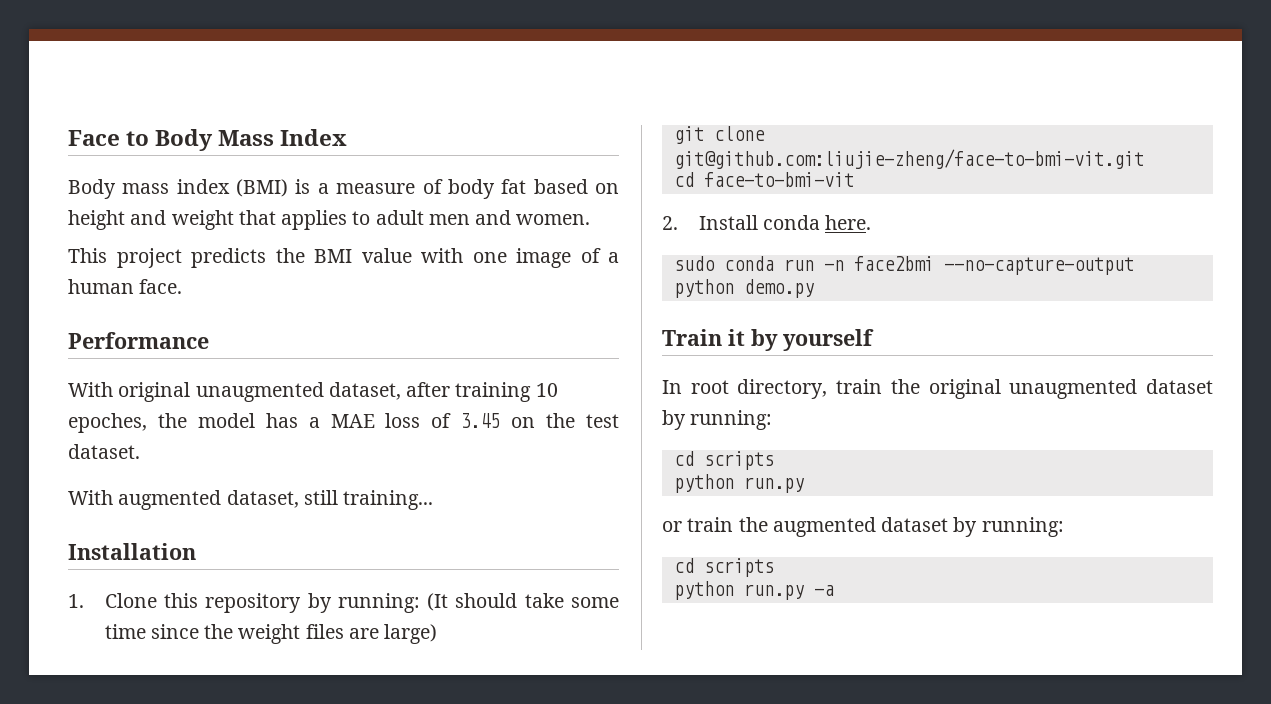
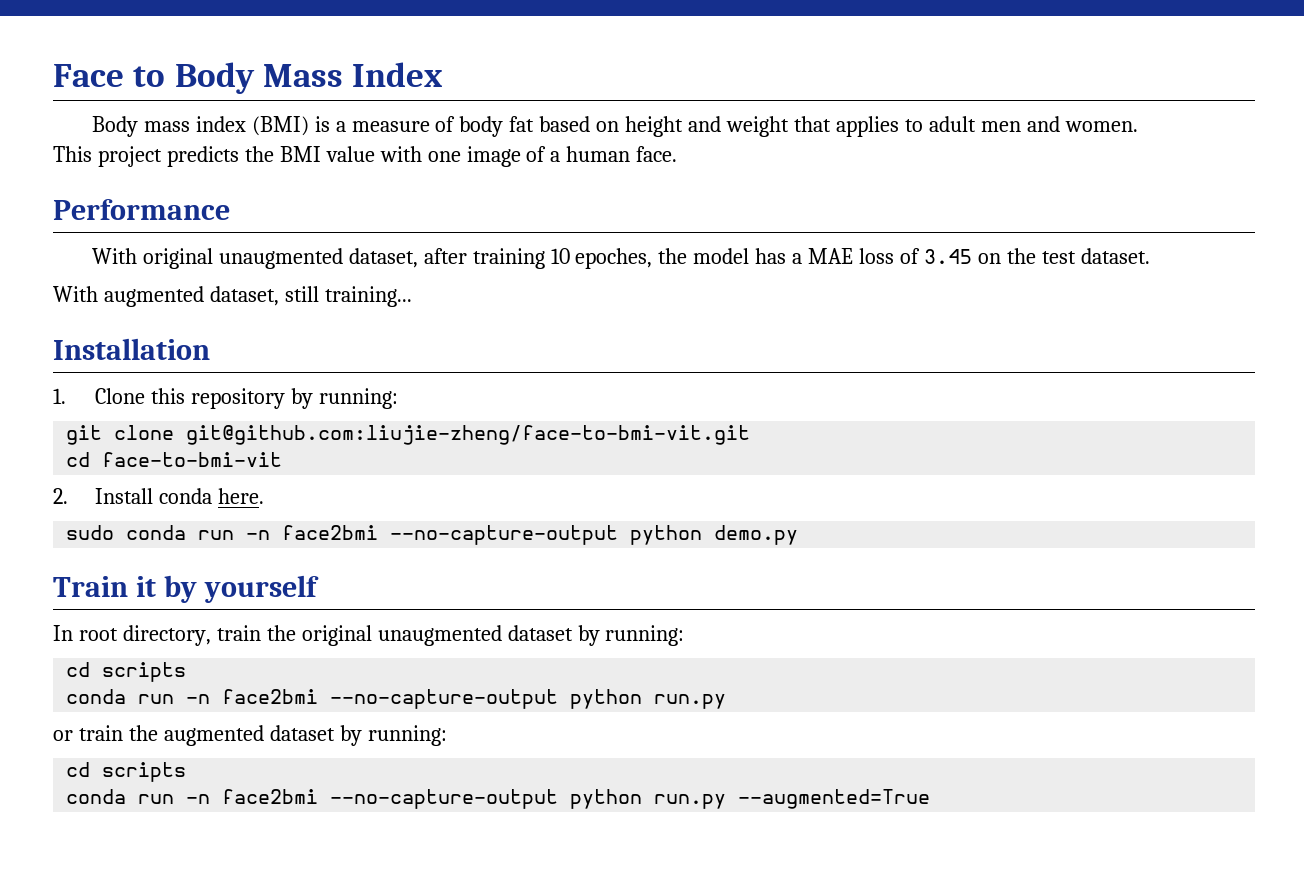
- 1. Clone this repository by running: (It should take some time since the weight files are large)
+ 1. Clone this repository by running:
  In root directory, train the original unaugmented dataset by running:
  cd scripts
- python run.py
+ conda run -n face2bmi --no-capture-output python run.py
- python run.py -a
+ conda run -n face2bmi --no-capture-output python run.py --augmented=True

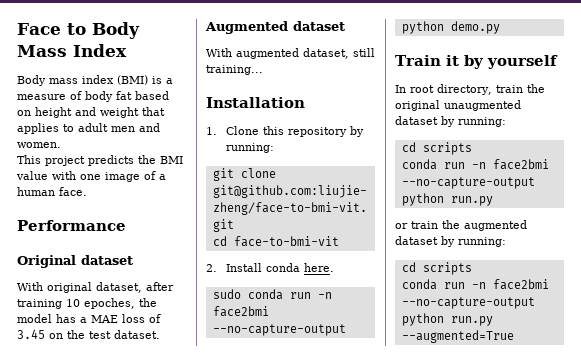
+ Original dataset
- With original unaugmented dataset, after training 10 epoches, the model has a MAE loss of 3.45 on the test dataset.
+ With original dataset, after training 10 epoches, the model has a MAE loss of 3.45 on the test dataset.
+ Augmented dataset

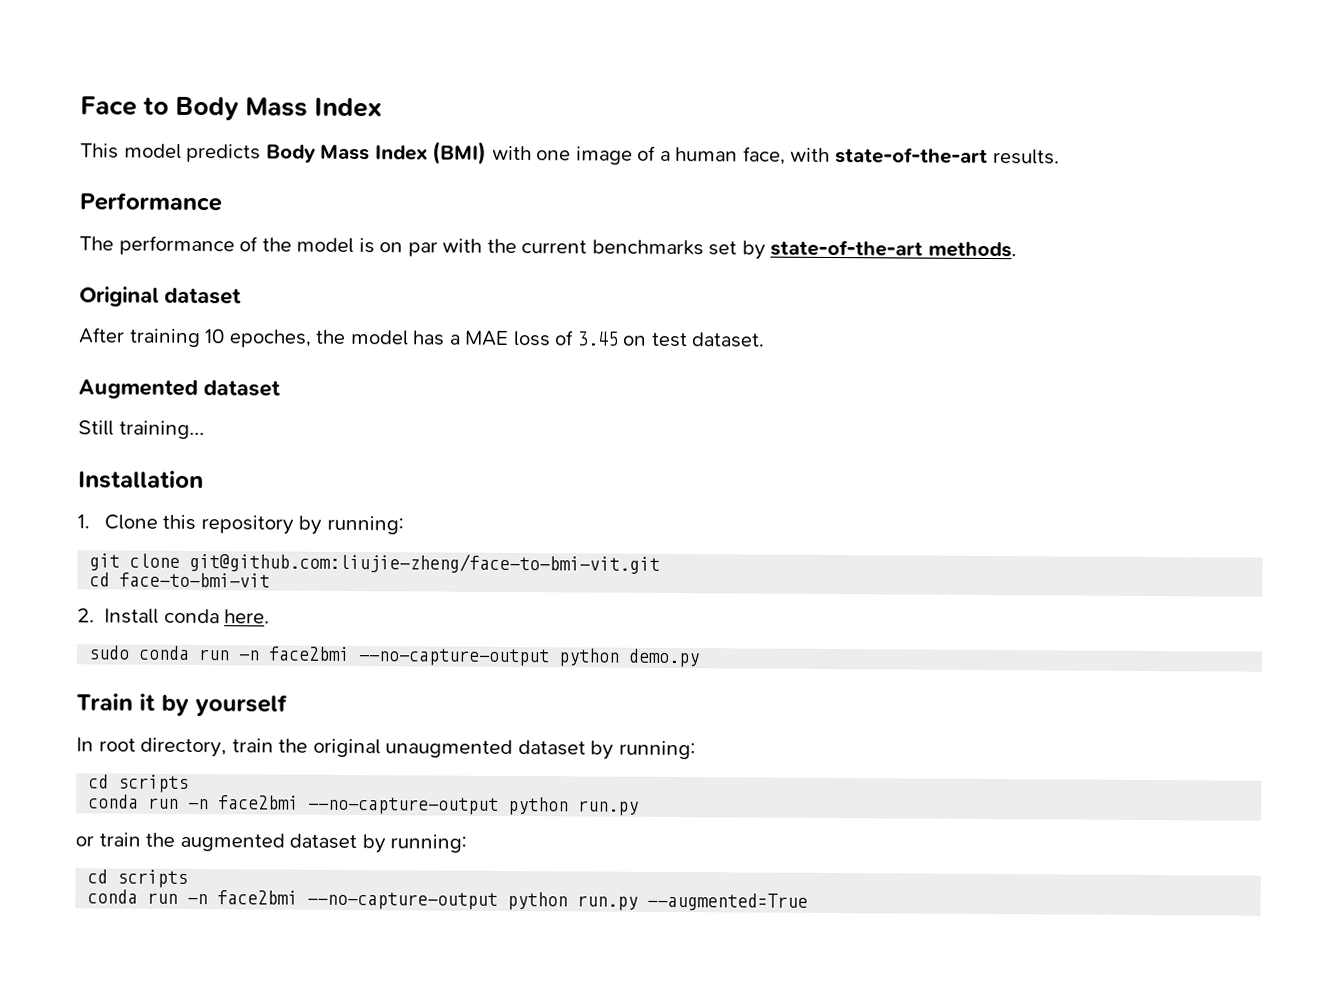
- Body mass index (BMI) is a measure of body fat based on height and weight that applies to adult men and women.
- This project predicts the BMI value with one image of a human face.
+ This model predicts Body Mass Index (BMI) with one image of a human face, with state-of-the-art results.
  Performance
+ The performance of the model is on par with the current benchmarks set by state-of-the-art methods.
  Original dataset
- With original dataset, after training 10 epoches, the model has a MAE loss of 3.45 on the test dataset.
+ After training 10 epoches, the model has a MAE loss of 3.45 on test dataset.
- With augmented dataset, still training...
+ Still training...

